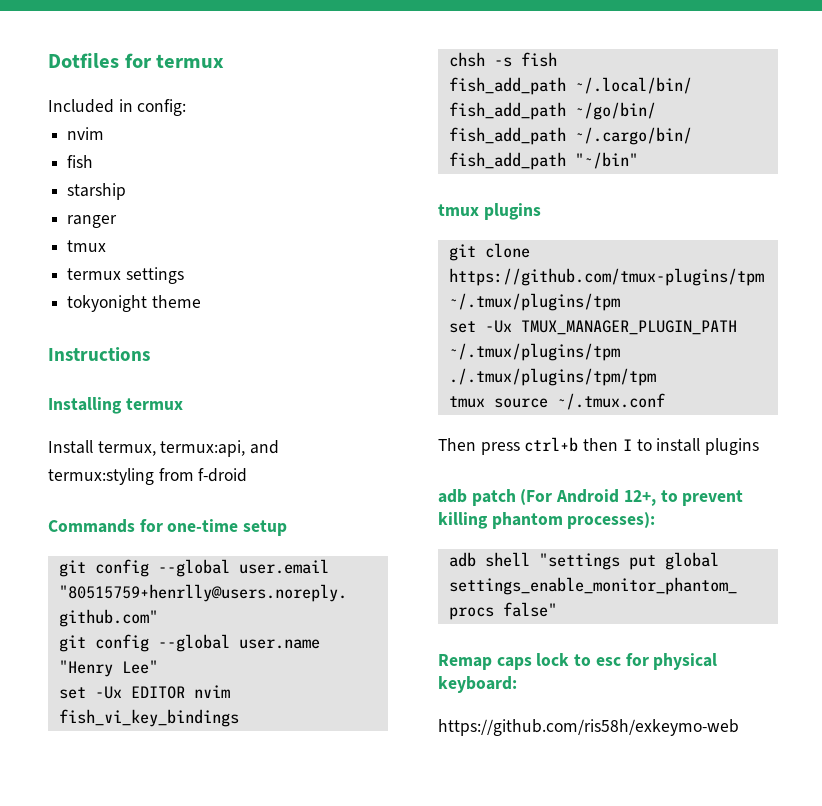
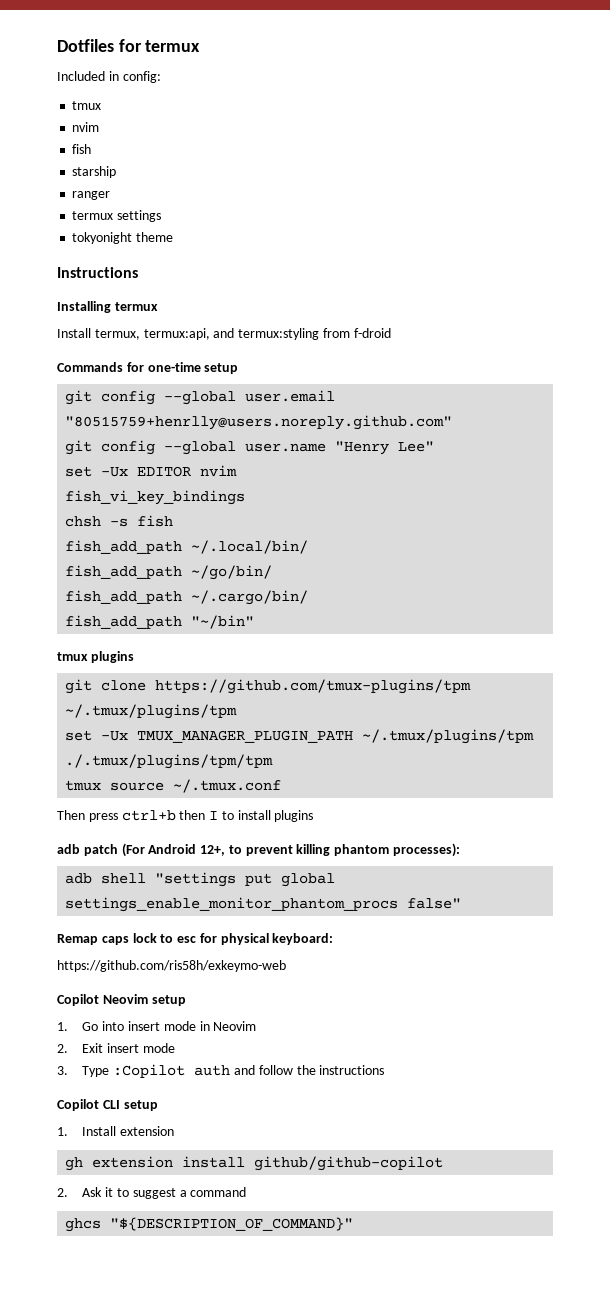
  Included in config:
+ tmux
  ranger
- tmux
+ Copilot Neovim setup
+ 1. Go into insert mode in Neovim
+ 2. Exit insert mode
+ 3. Type :Copilot auth and follow the instructions
+ Copilot CLI setup
+ 1. Install extension
+ gh extension install github/github-copilot
+ 2. Ask it to suggest a command
+ ghcs "${DESCRIPTION_OF_COMMAND}"

